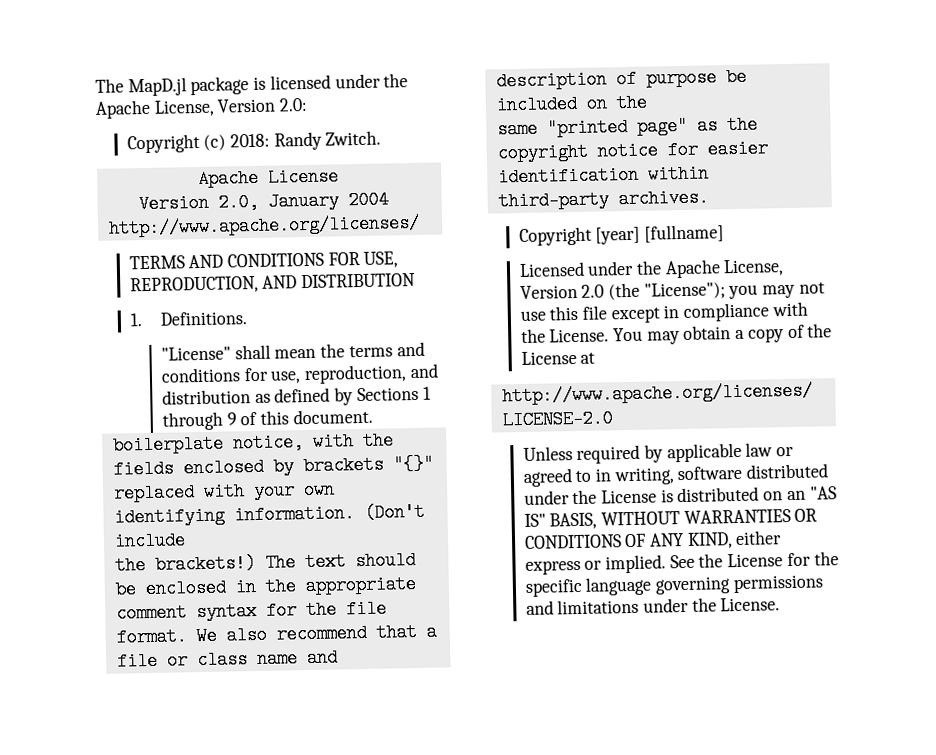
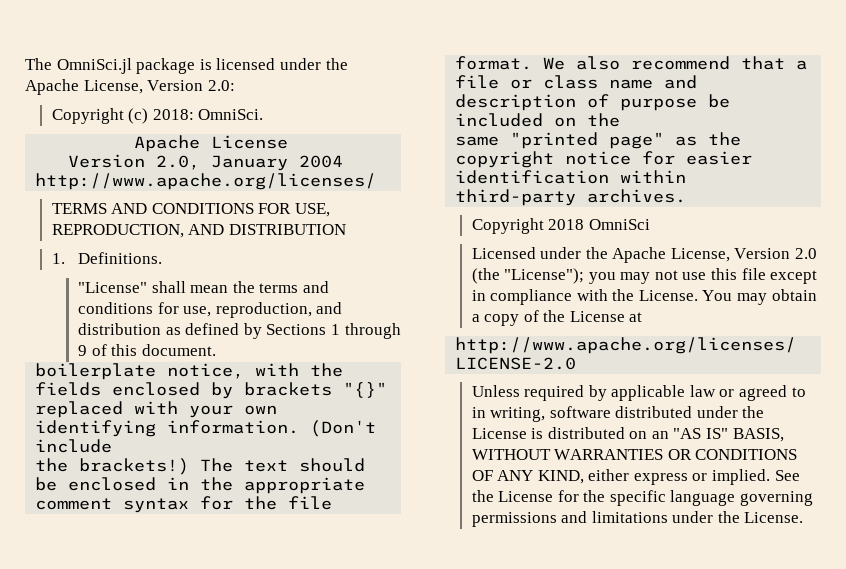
- The MapD.jl package is licensed under the Apache License, Version 2.0:
+ The OmniSci.jl package is licensed under the Apache License, Version 2.0:
- Copyright (c) 2018: Randy Zwitch.
+ Copyright (c) 2018: OmniSci.
- Copyright [year] [fullname]
+ Copyright 2018 OmniSci

